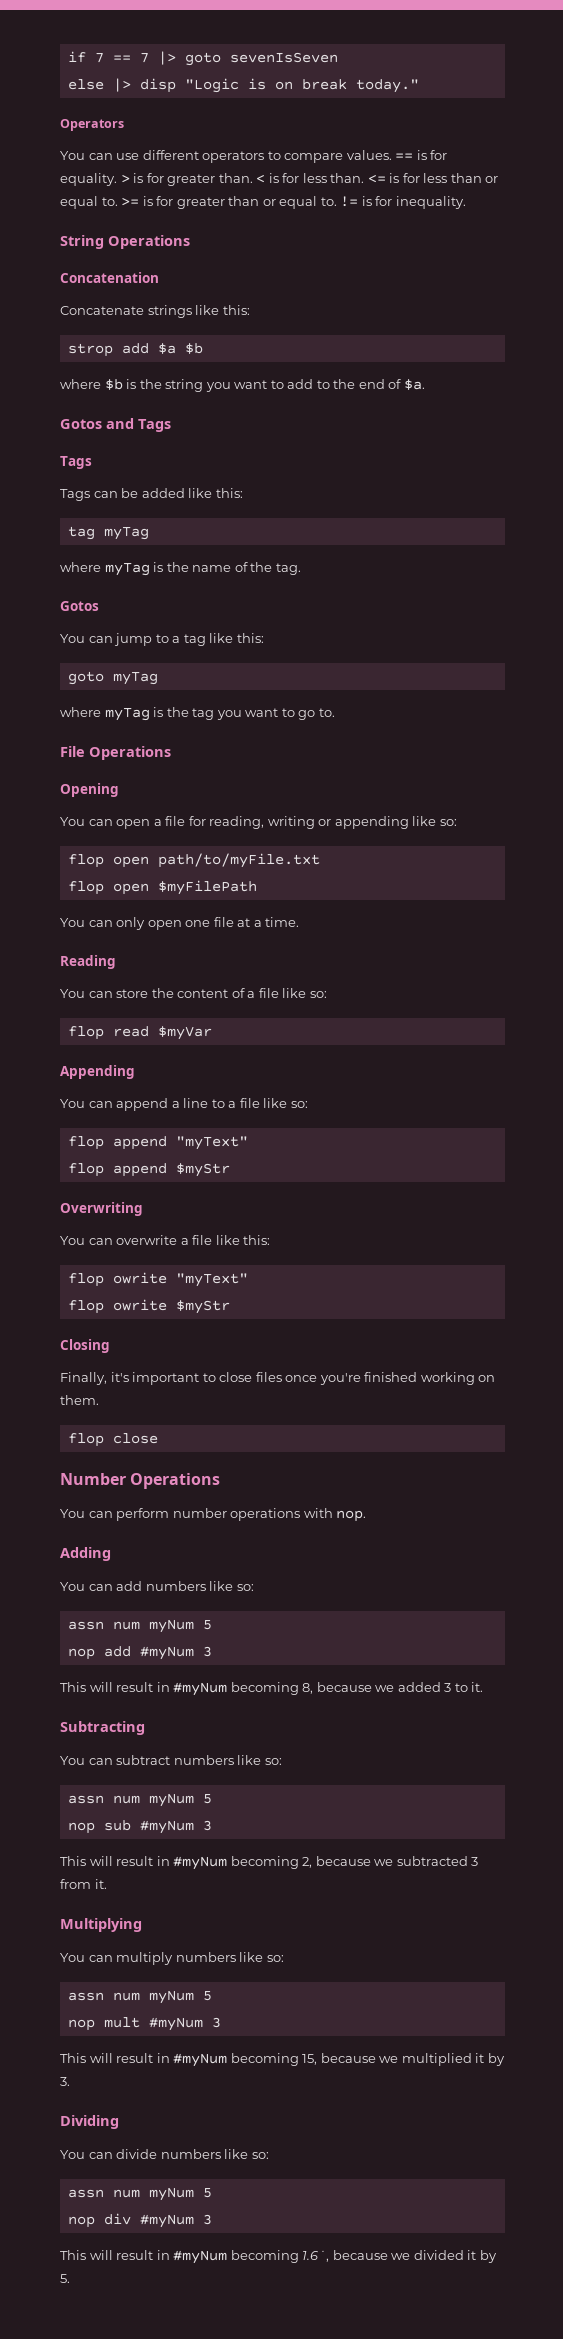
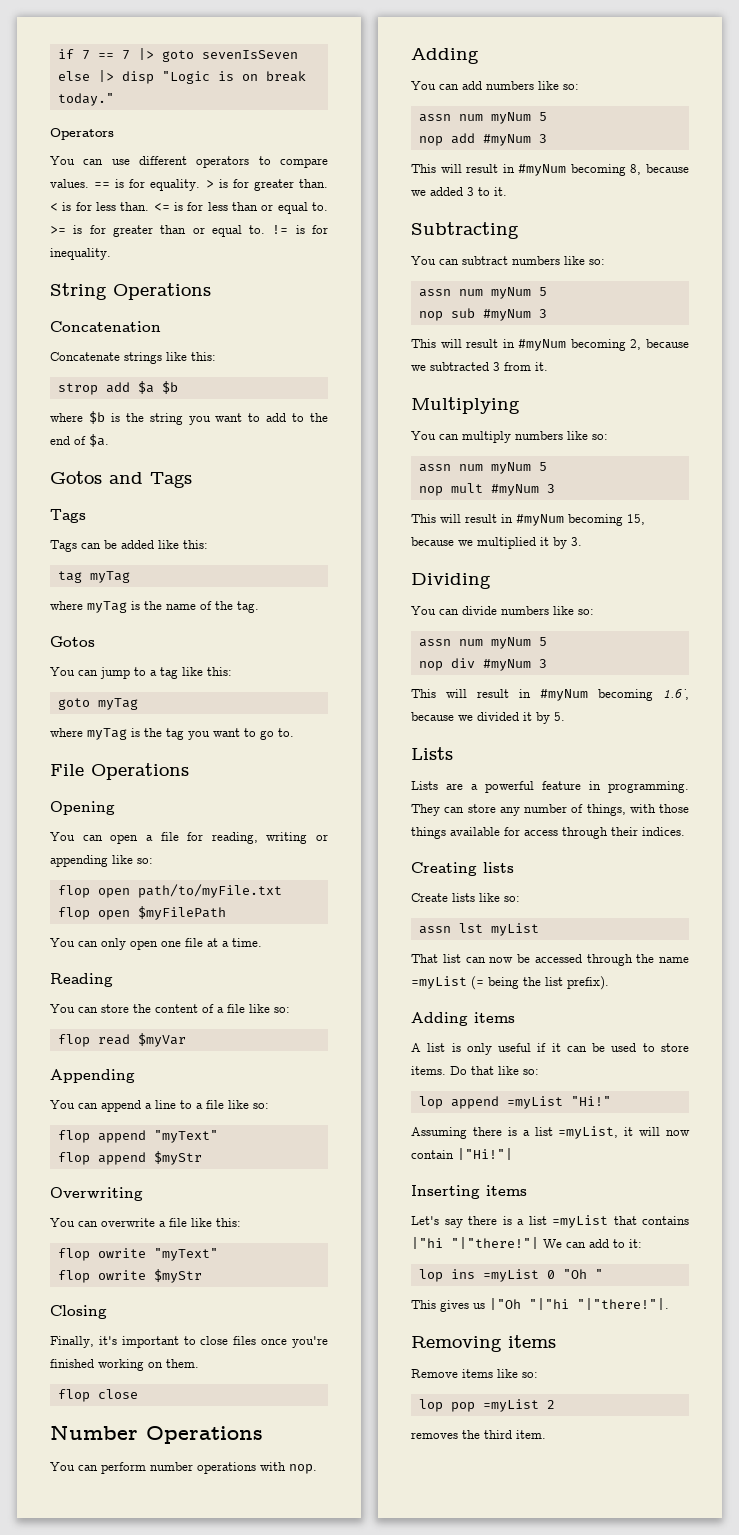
  This will result in #myNum becoming 1.6˙, because we divided it by 5.
+ Lists
+ Lists are a powerful feature in programming. They can store any number of things, with those things available for access through their indices.
+ Creating lists
+ Create lists like so:
+ assn lst myList
+ That list can now be accessed through the name =myList (= being the list prefix).
+ Adding items
+ A list is only useful if it can be used to store items. Do that like so:
+ lop append =myList "Hi!"
+ Assuming there is a list =myList, it will now contain |"Hi!"|
+ Inserting items
+ Let's say there is a list =myList that contains |"hi "|"there!"| We can add to it:
+ lop ins =myList 0 "Oh "
+ This gives us |"Oh "|"hi "|"there!"|.
+ Removing items
+ Remove items like so:
+ lop pop =myList 2
+ removes the third item.

